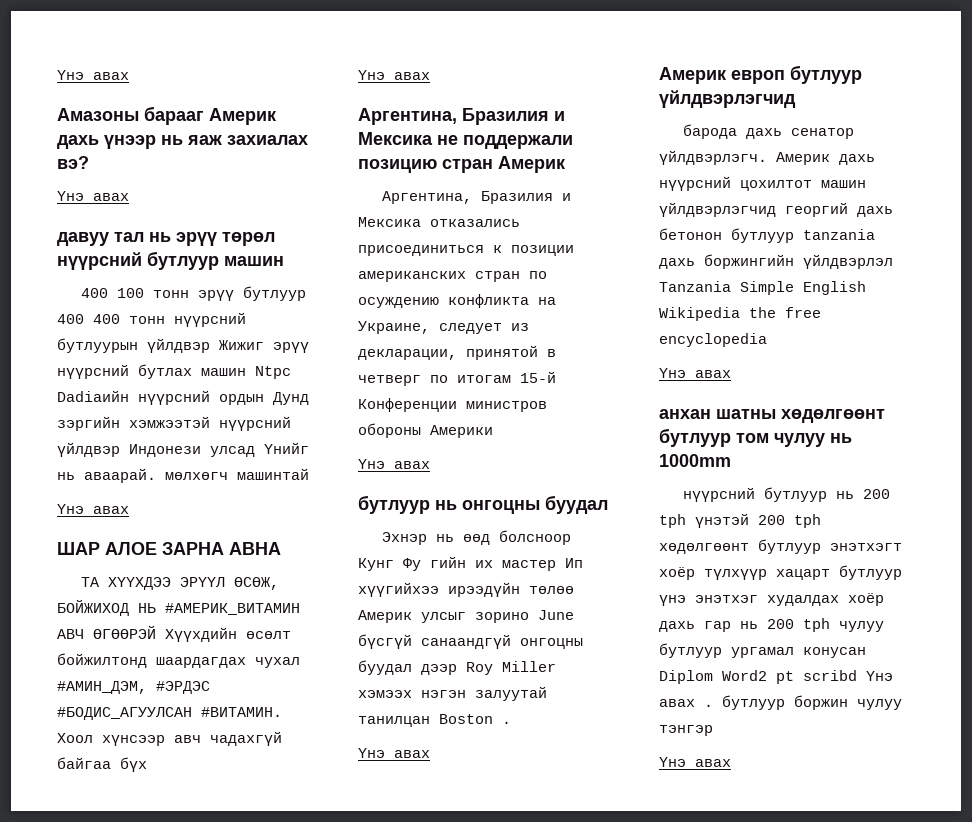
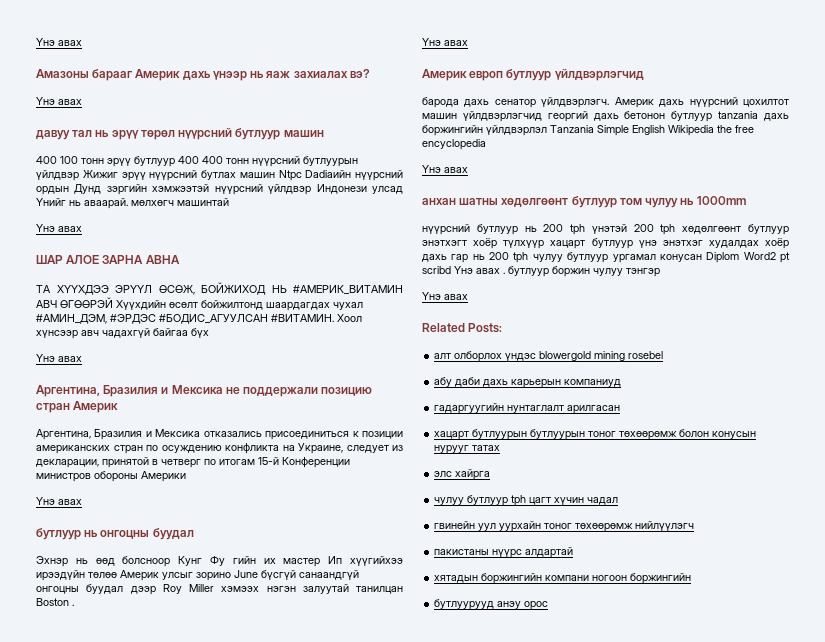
+ Related Posts:
+ алт олборлох үндэс blowergold mining rosebel
+ абу даби дахь карьерын компаниуд
+ гадаргуугийн нунтаглалт арилгасан
+ хацарт бутлуурын бутлуурын тоног төхөөрөмж болон конусын нурууг татах
+ элс хайрга
+ чулуу бутлуур tph цагт хүчин чадал
+ гвинейн уул уурхайн тоног төхөөрөмж нийлүүлэгч
+ пакистаны нүүрс алдартай
+ хятадын боржингийн компани ногоон боржингийн
+ бутлуурууд анэу орос

